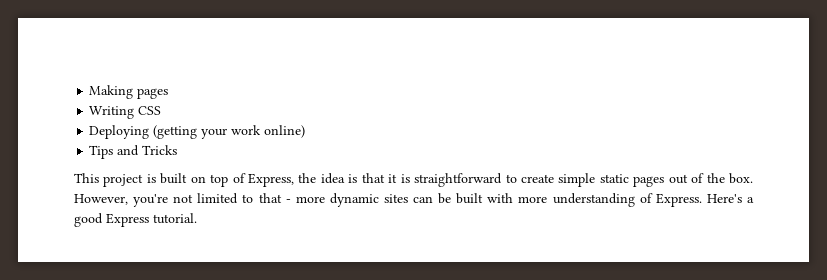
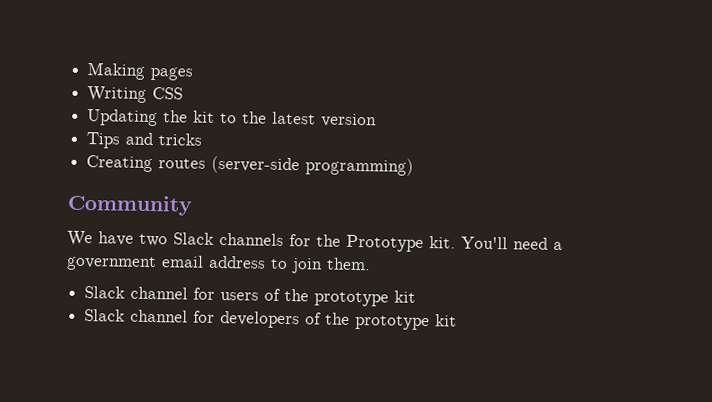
- Deploying (getting your work online)
- Tips and Tricks
- This project is built on top of Express, the idea is that it is straightforward to create simple static pages out of the box. However, you're not limited to that - more dynamic sites can be built with more understanding of Express. Here's a good Express tutorial.
+ Updating the kit to the latest version
+ Tips and tricks
+ Creating routes (server-side programming)
+ Community
+ We have two Slack channels for the Prototype kit. You'll need a government email address to join them.
+ Slack channel for users of the prototype kit
+ Slack channel for developers of the prototype kit

